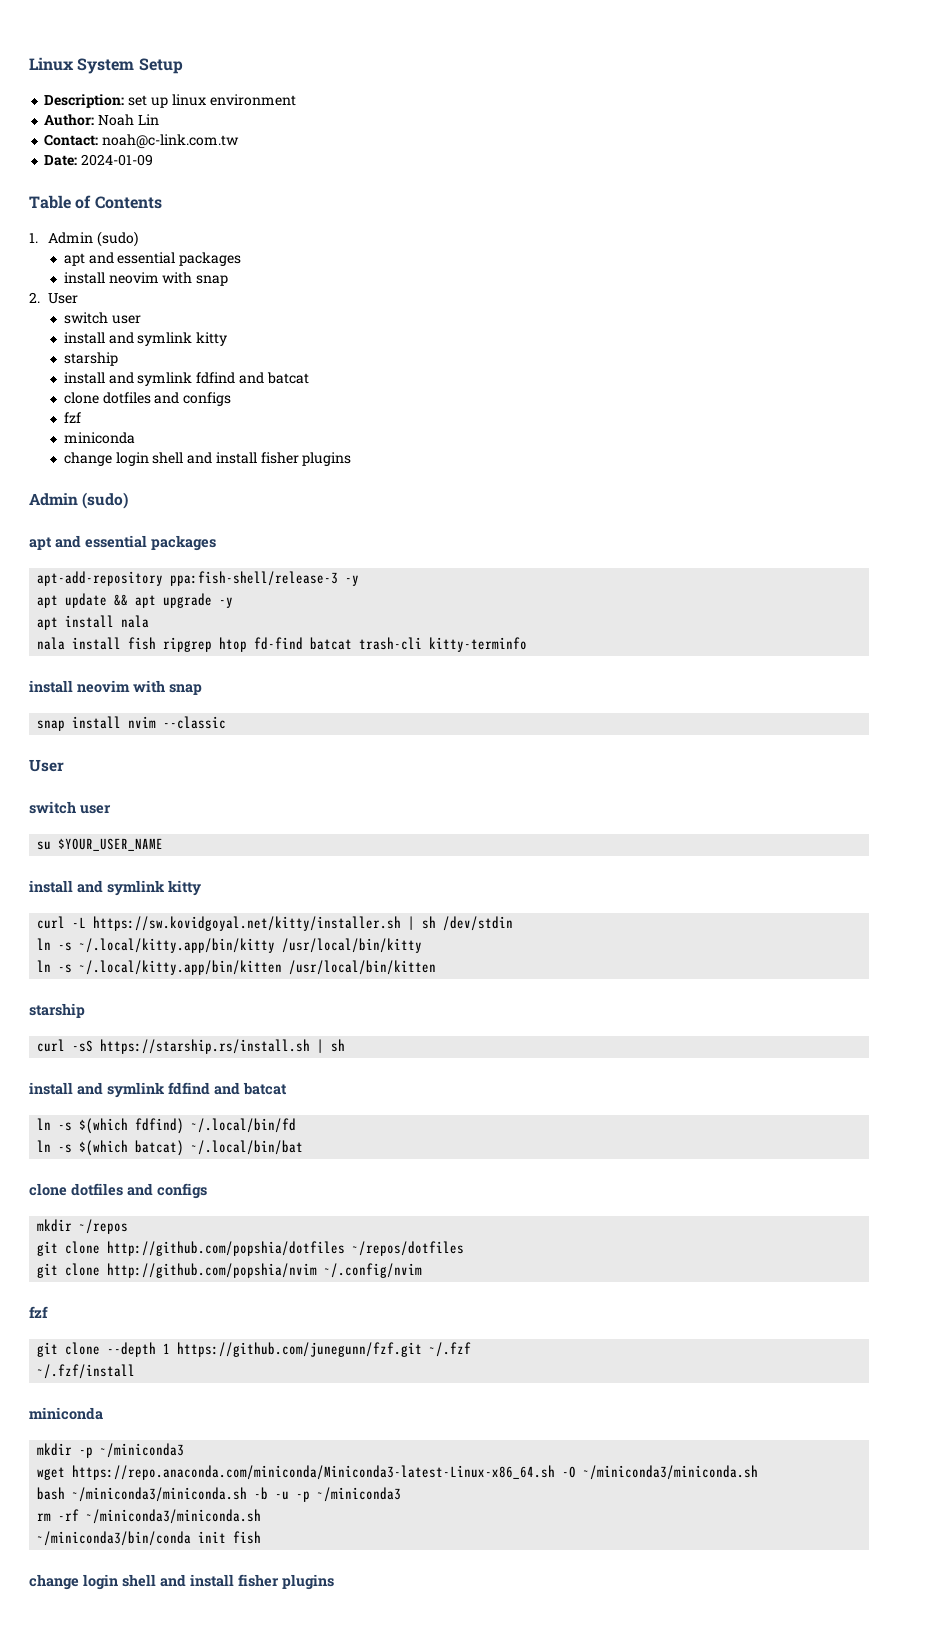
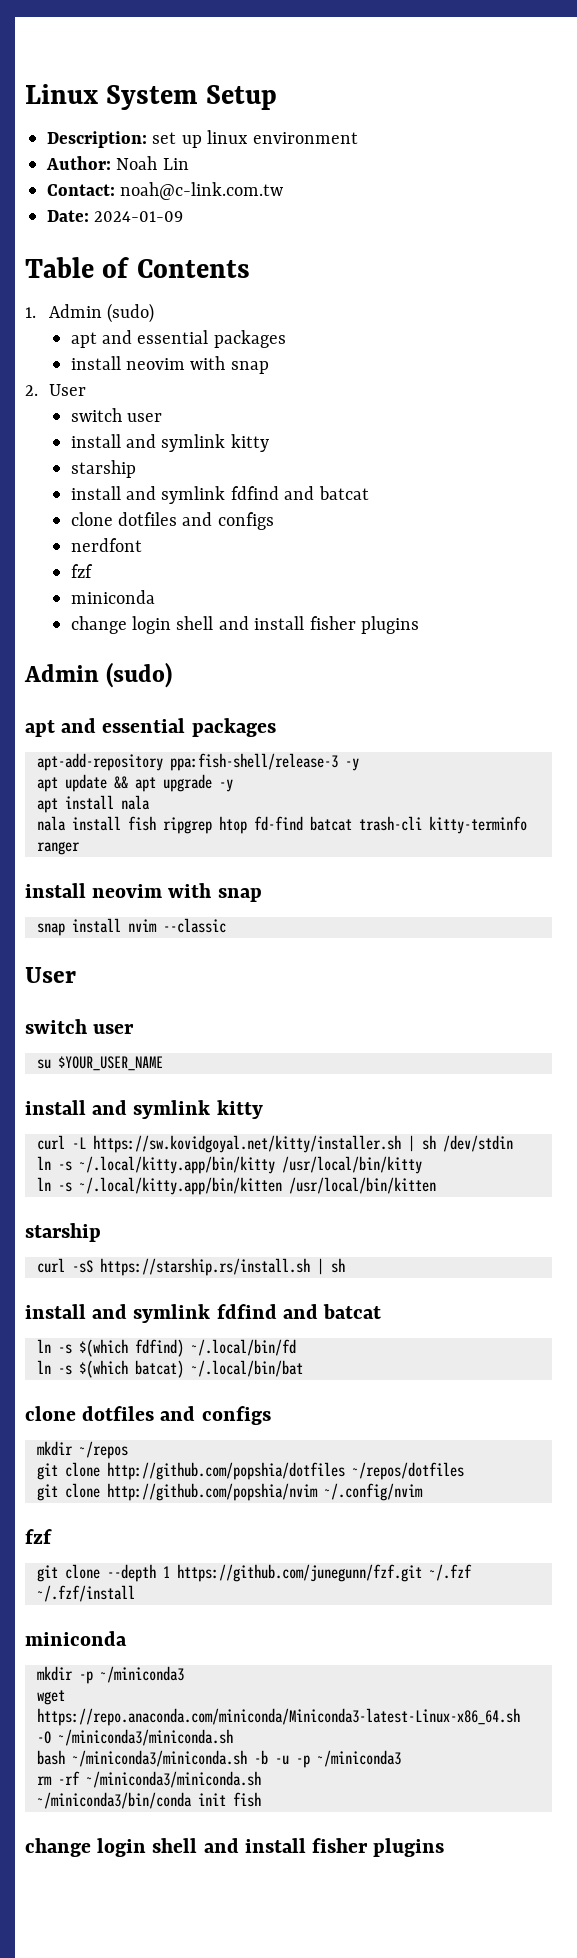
+ nerdfont
- nala install fish ripgrep htop fd-find batcat trash-cli kitty-terminfo
+ nala install fish ripgrep htop fd-find batcat trash-cli kitty-terminfo ranger

